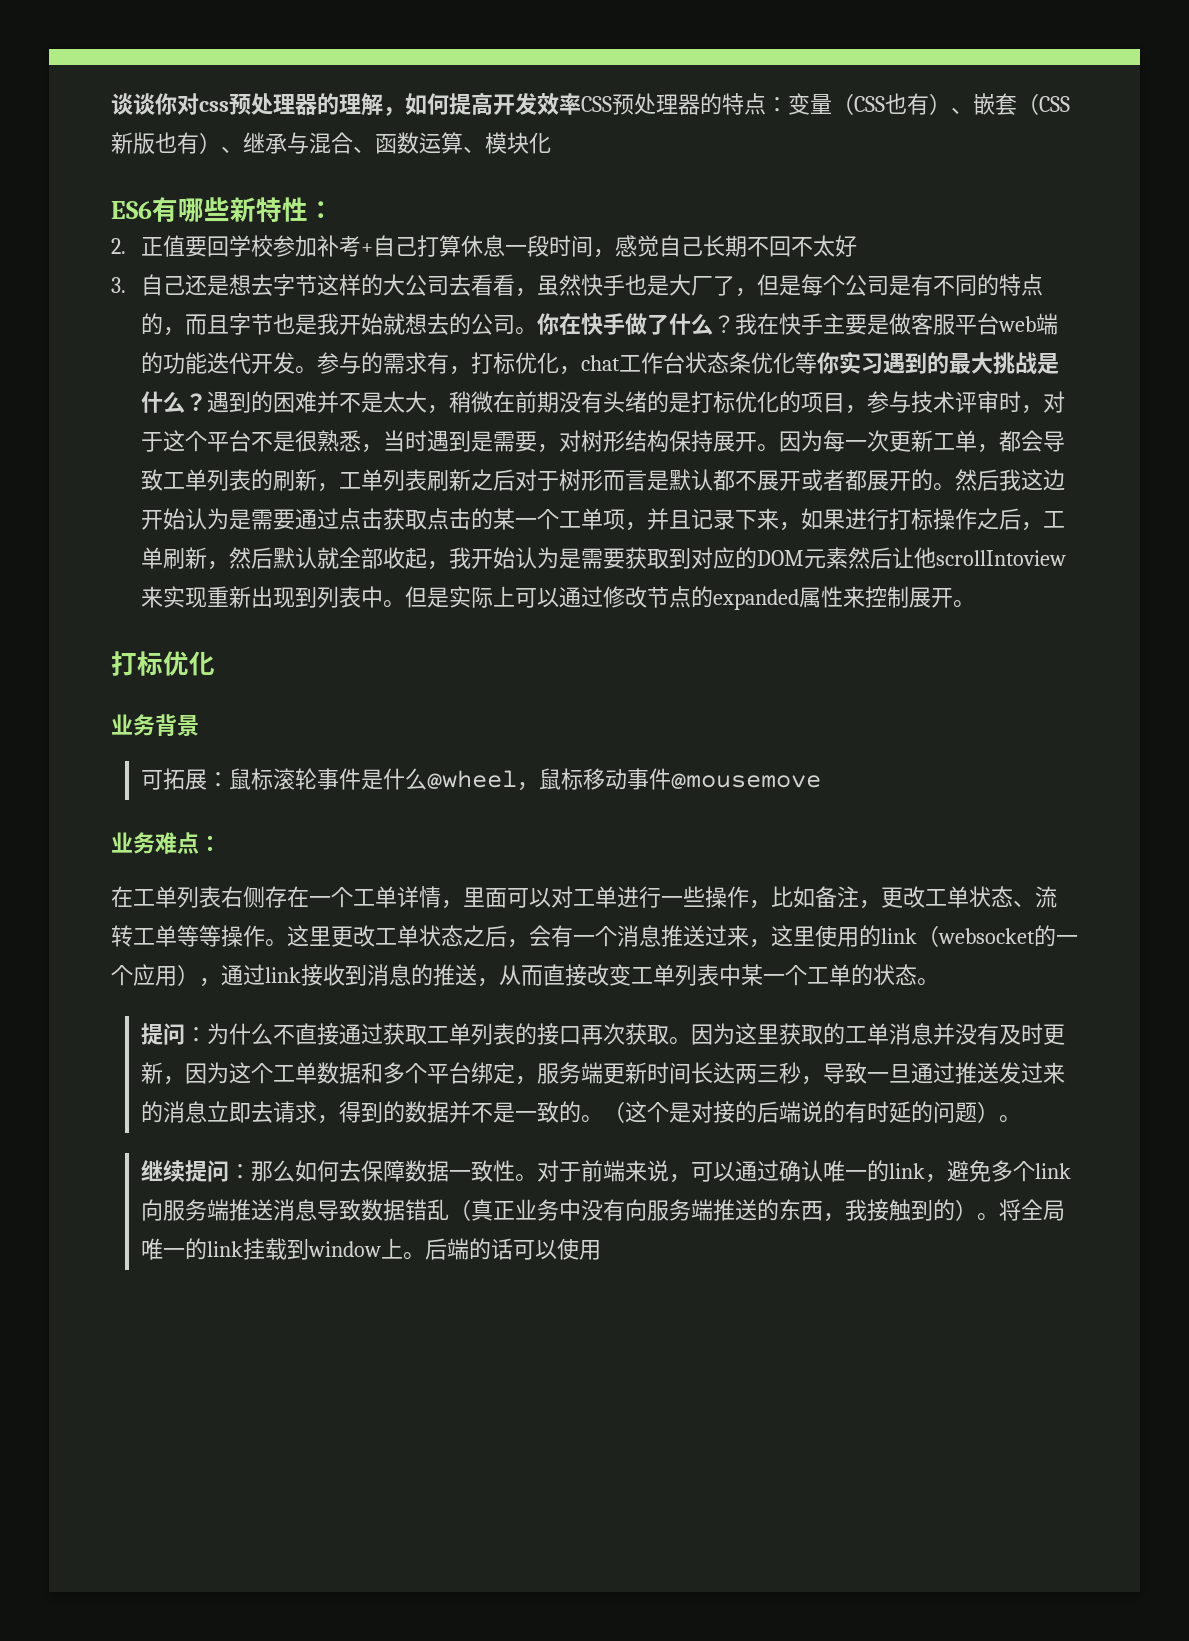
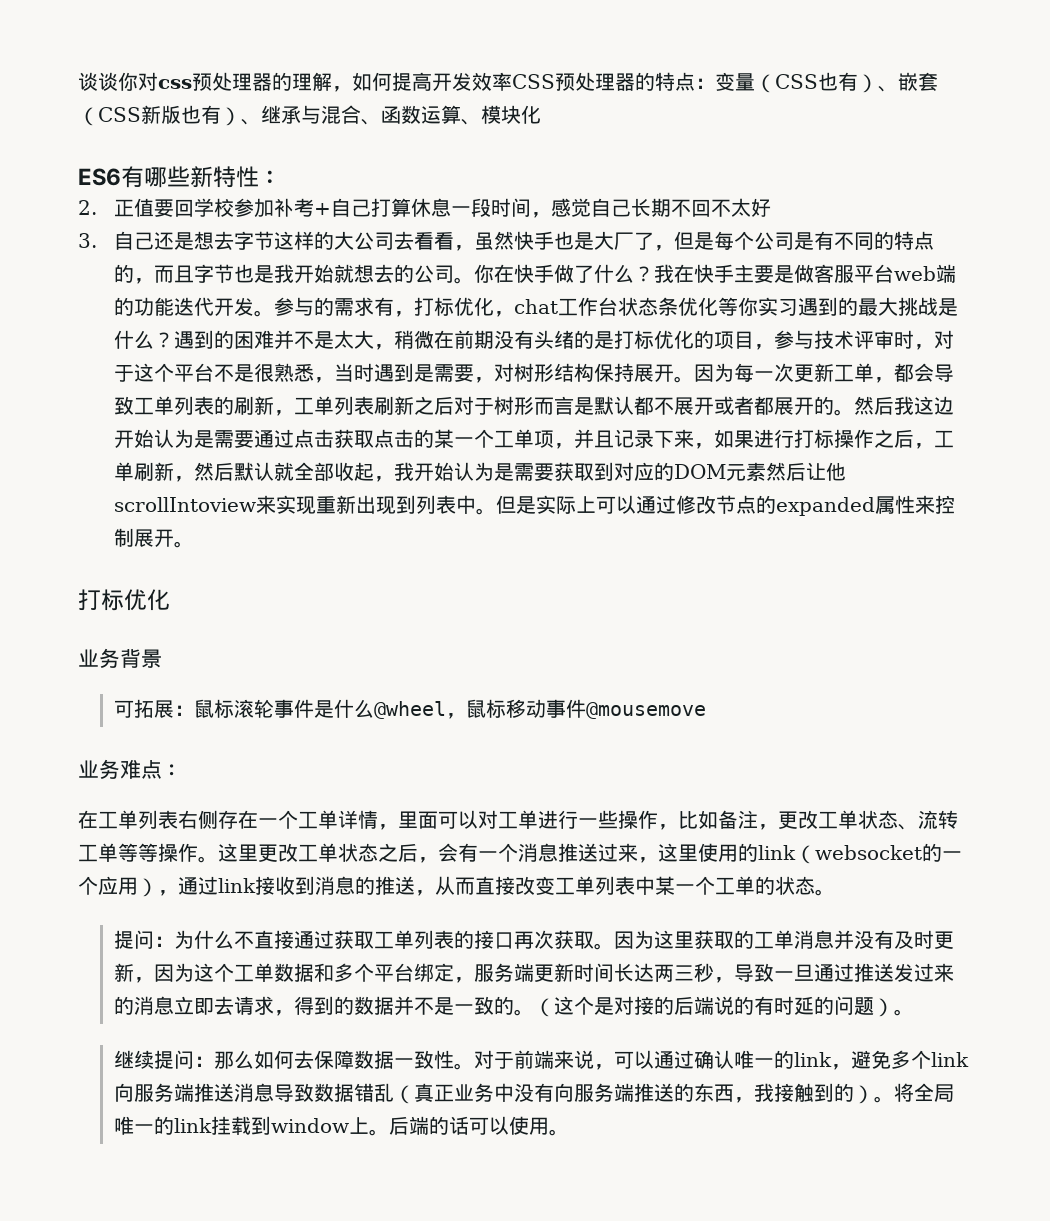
- 后端的话可以使用
+ 后端的话可以使用。

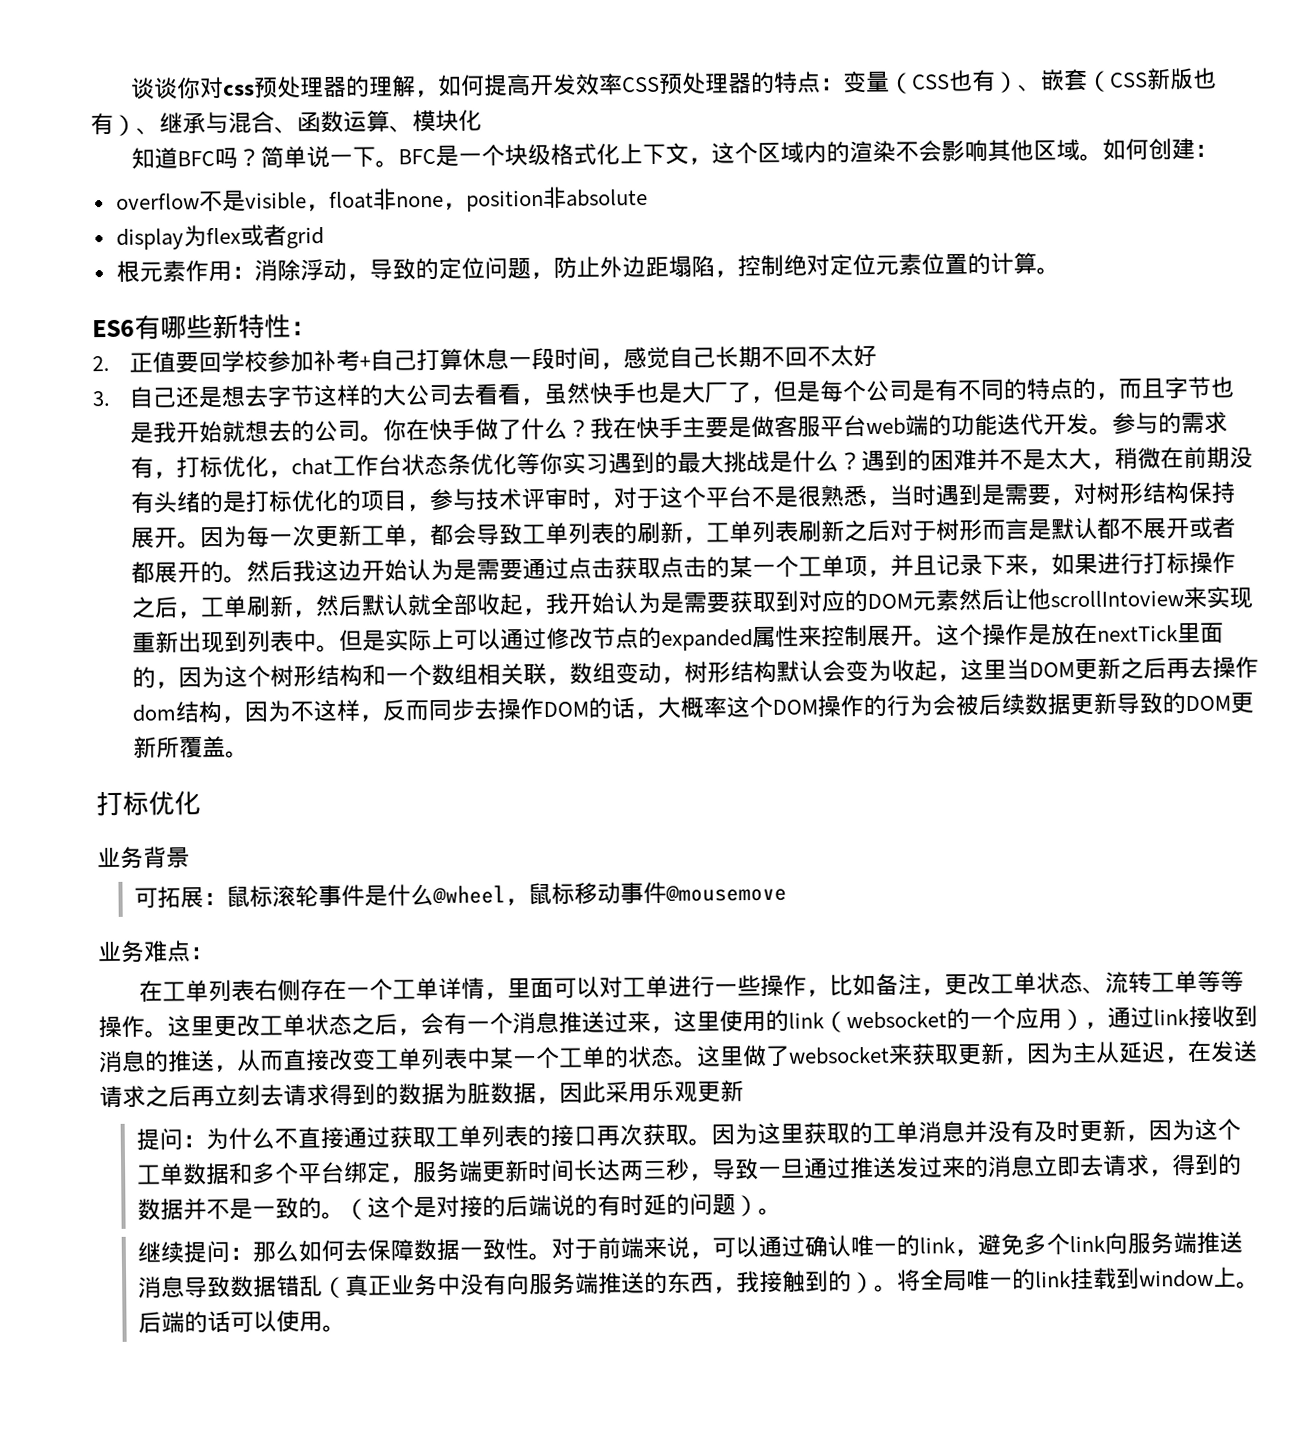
+ 知道BFC吗？简单说一下。BFC是一个块级格式化上下文，这个区域内的渲染不会影响其他区域。如何创建：
+ overflow不是visible，float非none，position非absolute
+ display为flex或者grid
+ 根元素作用：消除浮动，导致的定位问题，防止外边距塌陷，控制绝对定位元素位置的计算。
+ 这个操作是放在nextTick里面的，因为这个树形结构和一个数组相关联，数组变动，树形结构默认会变为收起，这里当DOM更新之后再去操作dom结构，因为不这样，反而同步去操作DOM的话，大概率这个DOM操作的行为会被后续数据更新导致的DOM更新所覆盖。
+ 这里做了websocket来获取更新，因为主从延迟，在发送请求之后再立刻去请求得到的数据为脏数据，因此采用乐观更新

